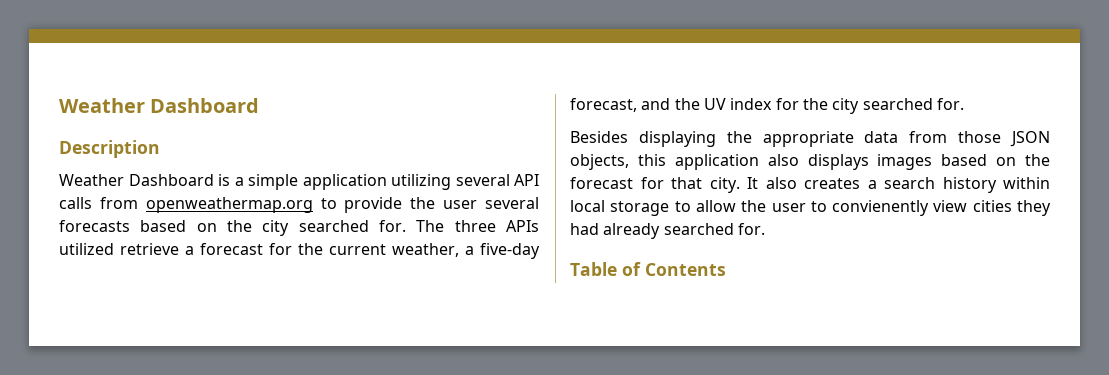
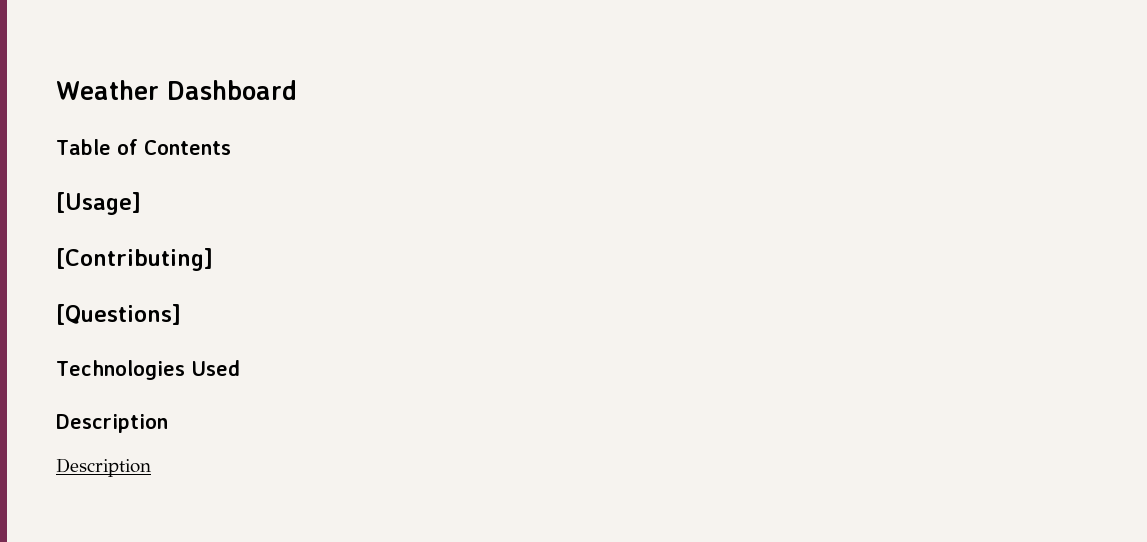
+ Table of Contents
+ [Usage]
+ [Contributing]
+ [Questions]
+ Technologies Used
  Description
- Weather Dashboard is a simple application utilizing several API calls from openweathermap.org to provide the user several forecasts based on the city searched for. The three APIs utilized retrieve a forecast for the current weather, a five-day forecast, and the UV index for the city searched for.
- Besides displaying the appropriate data from those JSON objects, this application also displays images based on the forecast for that city. It also creates a search history within local storage to allow the user to convienently view cities they had already searched for.
- Table of Contents
+ Description

